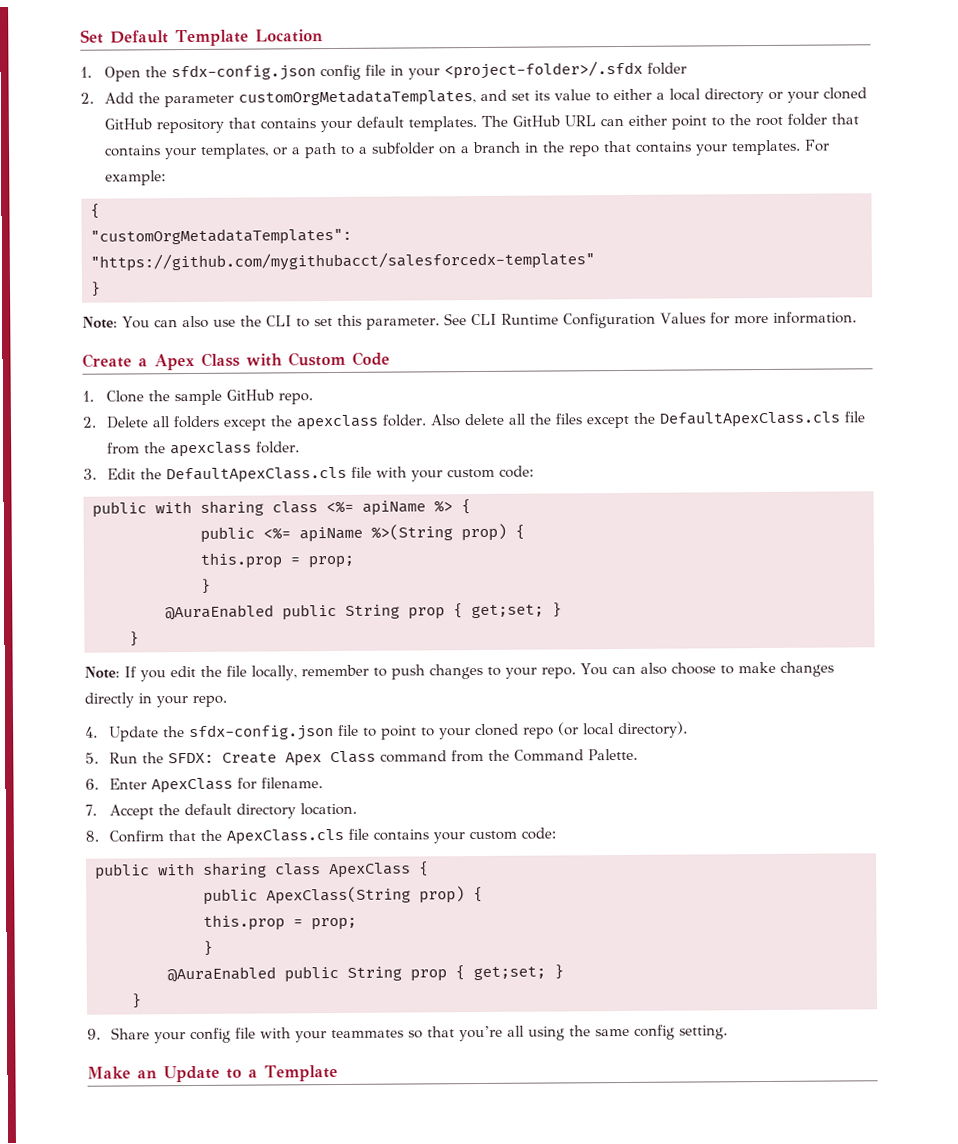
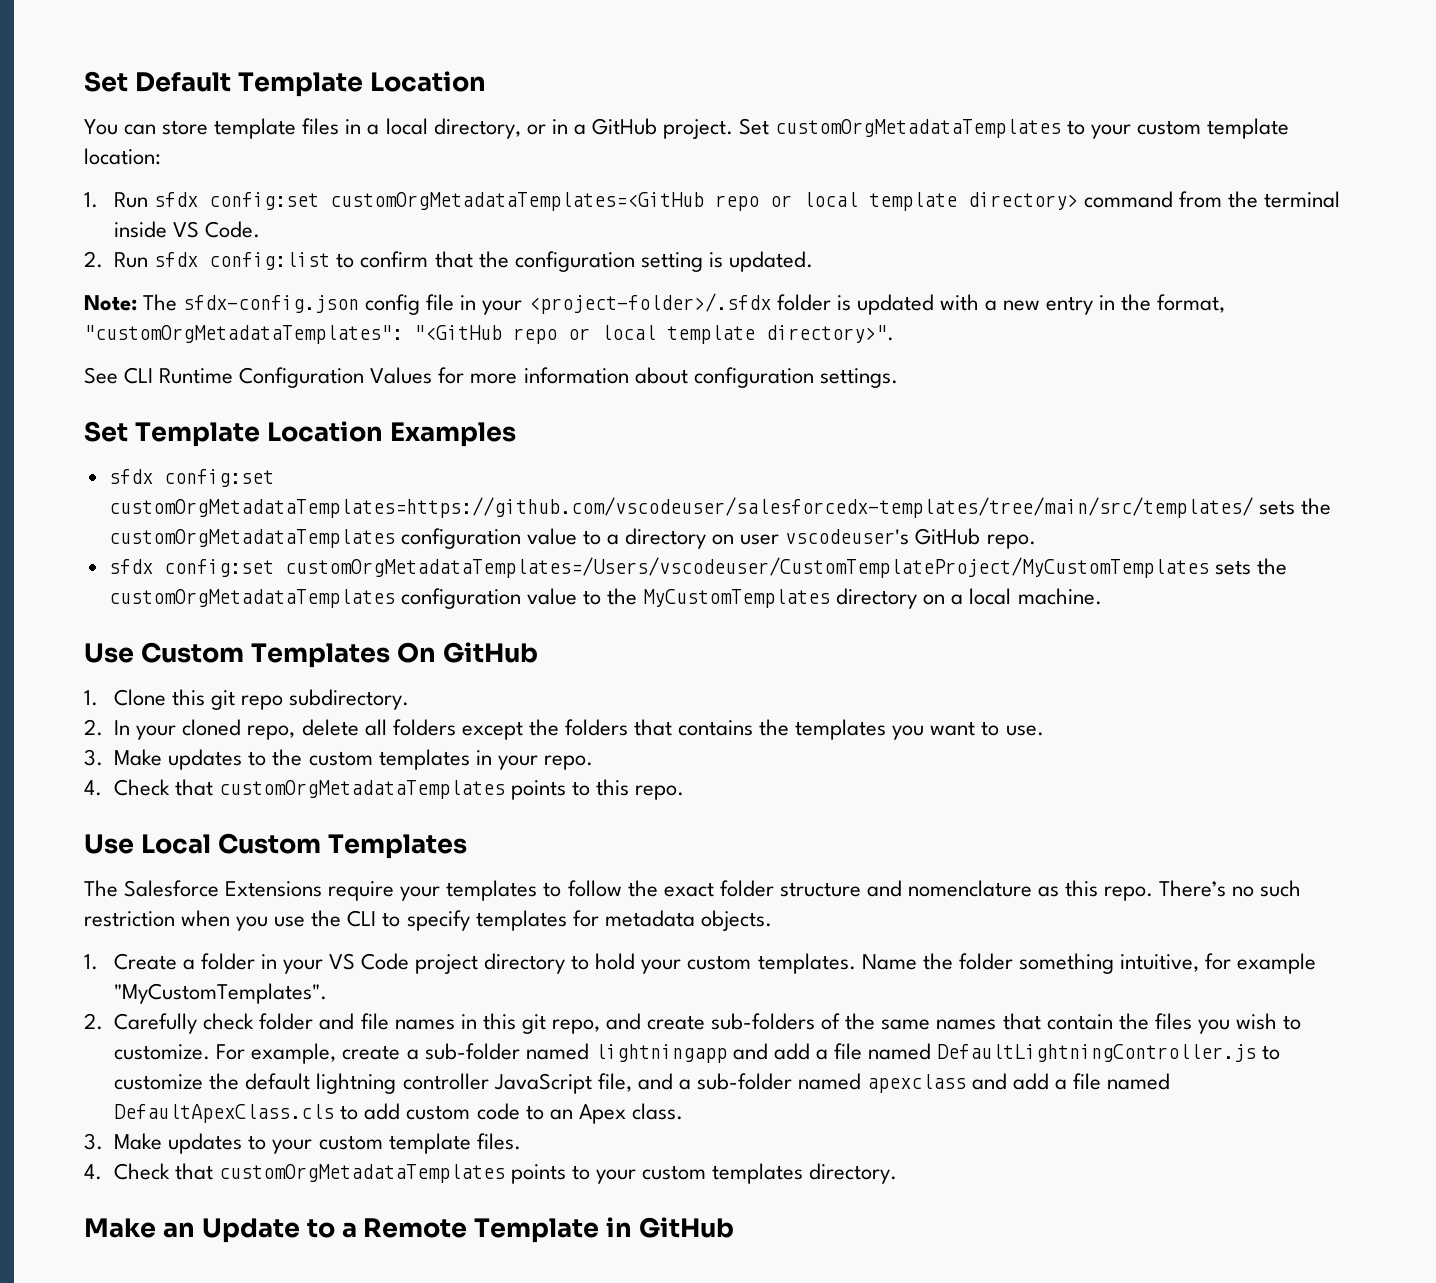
- 1. Open the sfdx-config.json config file in your <project-folder>/.sfdx folder
- 2. Add the parameter customOrgMetadataTemplates, and set its value to either a local directory or your cloned GitHub repository that contains your default templates. The GitHub URL can either point to the root folder that contains your templates, or a path to a subfolder on a branch in the repo that contains your templates. For example:
- {
- "customOrgMetadataTemplates": "https://github.com/mygithubacct/salesforcedx-templates"
- }
- Note: You can also use the CLI to set this parameter. See CLI Runtime Configuration Values for more information.
- Create a Apex Class with Custom Code
- 1. Clone the sample GitHub repo.
- 2. Delete all folders except the apexclass folder. Also delete all the files except the DefaultApexClass.cls file from the apexclass folder.
- 3. Edit the DefaultApexClass.cls file with your custom code:
- public with sharing class <%= apiName %> {
- public <%= apiName %>(String prop) {
- this.prop = prop;
- }
- @AuraEnabled public String prop { get;set; }
- }
- Note: If you edit the file locally, remember to push changes to your repo. You can also choose to make changes directly in your repo.
- 4. Update the sfdx-config.json file to point to your cloned repo (or local directory).
- 5. Run the SFDX: Create Apex Class command from the Command Palette.
- 6. Enter ApexClass for filename.
- 7. Accept the default directory location.
- 8. Confirm that the ApexClass.cls file contains your custom code:
- public with sharing class ApexClass {
- public ApexClass(String prop) {
- this.prop = prop;
- }
- @AuraEnabled public String prop { get;set; }
- }
- 9. Share your config file with your teammates so that you’re all using the same config setting.
+ You can store template files in a local directory, or in a GitHub project. Set customOrgMetadataTemplates to your custom template location:
+ 1. Run sfdx config:set customOrgMetadataTemplates=<GitHub repo or local template directory> command from the terminal inside VS Code.
+ 2. Run sfdx config:list to confirm that the configuration setting is updated.
+ Note: The sfdx-config.json config file in your <project-folder>/.sfdx folder is updated with a new entry in the format, "customOrgMetadataTemplates": "<GitHub repo or local template directory>".
+ See CLI Runtime Configuration Values for more information about configuration settings.
+ Set Template Location Examples
+ sfdx config:set customOrgMetadataTemplates=https://github.com/vscodeuser/salesforcedx-templates/tree/main/src/templates/ sets the customOrgMetadataTemplates configuration value to a directory on user vscodeuser's GitHub repo.
+ sfdx config:set customOrgMetadataTemplates=/Users/vscodeuser/CustomTemplateProject/MyCustomTemplates sets the customOrgMetadataTemplates configuration value to the MyCustomTemplates directory on a local machine.
+ Use Custom Templates On GitHub
+ 1. Clone this git repo subdirectory.
+ 2. In your cloned repo, delete all folders except the folders that contains the templates you want to use.
+ 3. Make updates to the custom templates in your repo.
+ 4. Check that customOrgMetadataTemplates points to this repo.
+ Use Local Custom Templates
+ The Salesforce Extensions require your templates to follow the exact folder structure and nomenclature as this repo. There’s no such restriction when you use the CLI to specify templates for metadata objects.
+ 1. Create a folder in your VS Code project directory to hold your custom templates. Name the folder something intuitive, for example "MyCustomTemplates".
+ 2. Carefully check folder and file names in this git repo, and create sub-folders of the same names that contain the files you wish to customize. For example, create a sub-folder named lightningapp and add a file named DefaultLightningController.js to customize the default lightning controller JavaScript file, and a sub-folder named apexclass and add a file named DefaultApexClass.cls to add custom code to an Apex class.
+ 3. Make updates to your custom template files.
+ 4. Check that customOrgMetadataTemplates points to your custom templates directory.
- Make an Update to a Template
+ Make an Update to a Remote Template in GitHub

